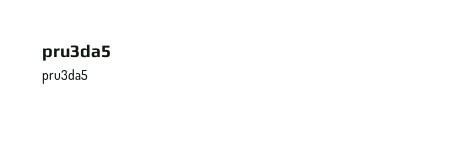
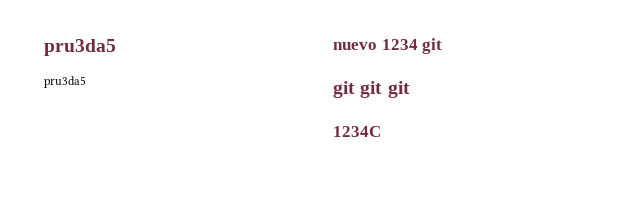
+ nuevo 1234 git
+ git git git
+ 1234C

